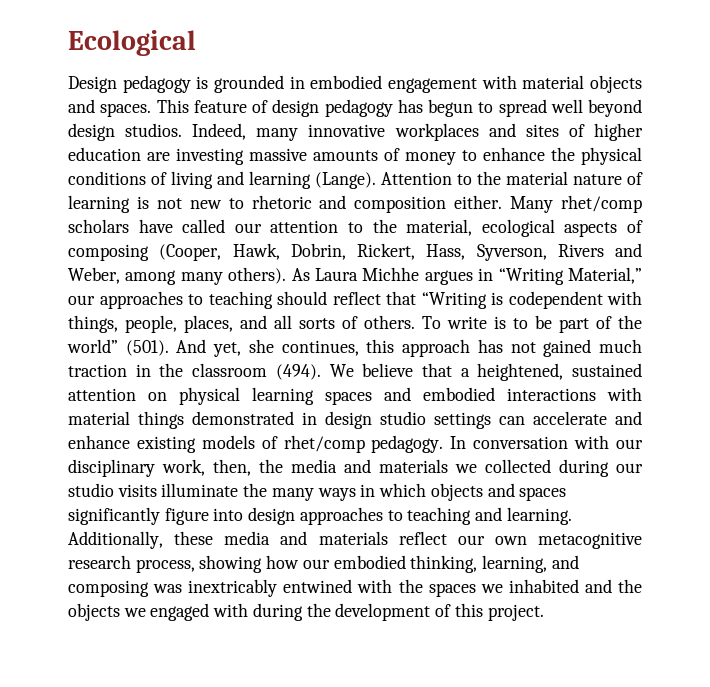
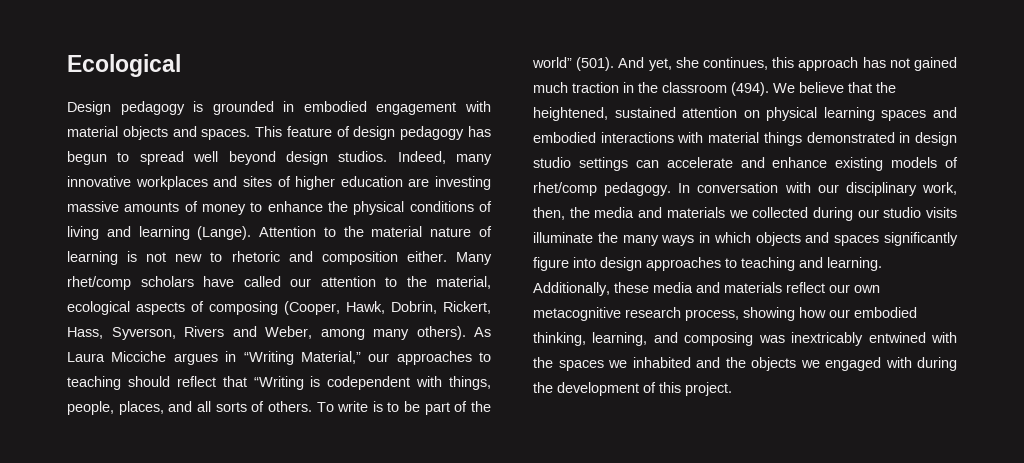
- As Laura Michhe argues in “Writing Material,” our approaches to teaching should reflect that “Writing is codependent with things, people, places, and all sorts of others.
+ As Laura Micciche argues in “Writing Material,” our approaches to teaching should reflect that “Writing is codependent with things, people, places, and all sorts of others.
- We believe that a heightened, sustained attention on physical learning spaces and embodied interactions with material things demonstrated in design studio settings can accelerate and enhance existing models of rhet/comp pedagogy.
+ We believe that the heightened, sustained attention on physical learning spaces and embodied interactions with material things demonstrated in design studio settings can accelerate and enhance existing models of rhet/comp pedagogy.

